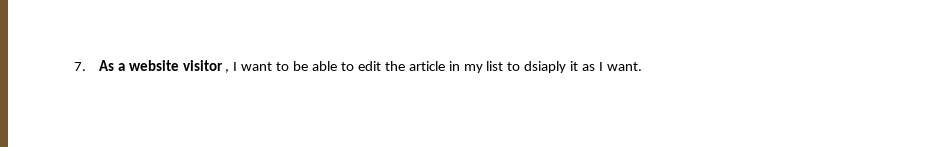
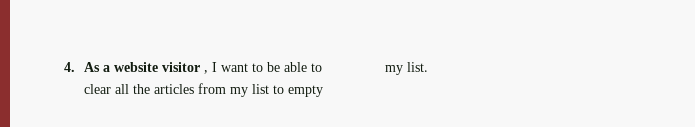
- 7. As a website visitor , I want to be able to edit the article in my list to dsiaply it as I want.
+ 4. As a website visitor , I want to be able to clear all the articles from my list to empty my list.

